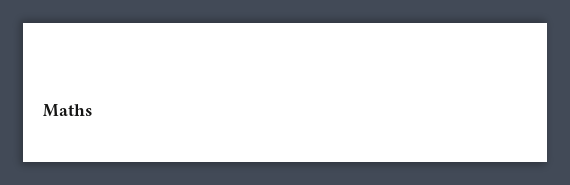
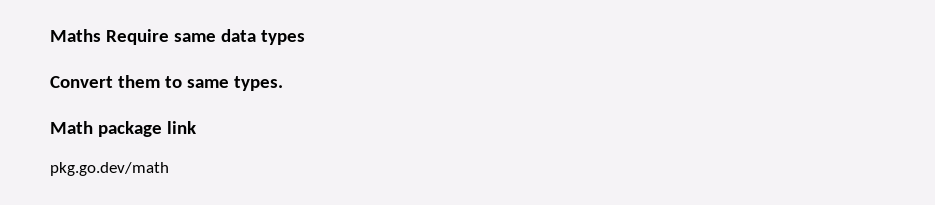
- Maths
+ Maths Require same data types
+ Convert them to same types.
+ Math package link
+ pkg.go.dev/math

